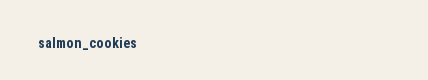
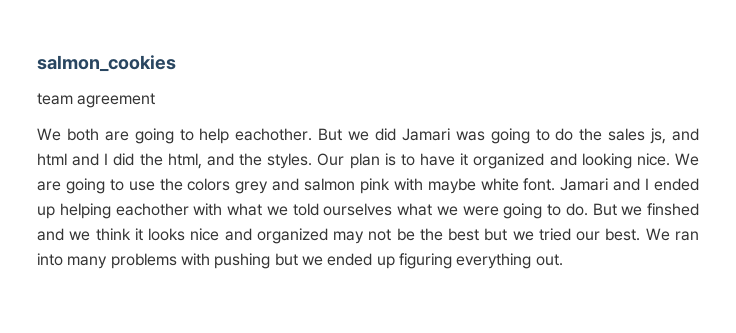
+ team agreement
+ We both are going to help eachother. But we did Jamari was going to do the sales js, and html and I did the html, and the styles. Our plan is to have it organized and looking nice. We are going to use the colors grey and salmon pink with maybe white font. Jamari and I ended up helping eachother with what we told ourselves what we were going to do. But we finshed and we think it looks nice and organized may not be the best but we tried our best. We ran into many problems with pushing but we ended up figuring everything out.

